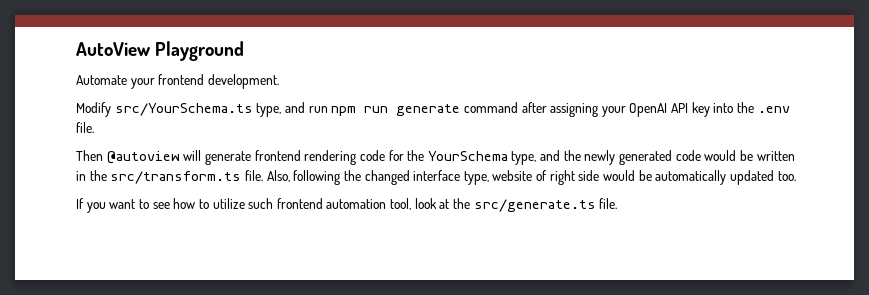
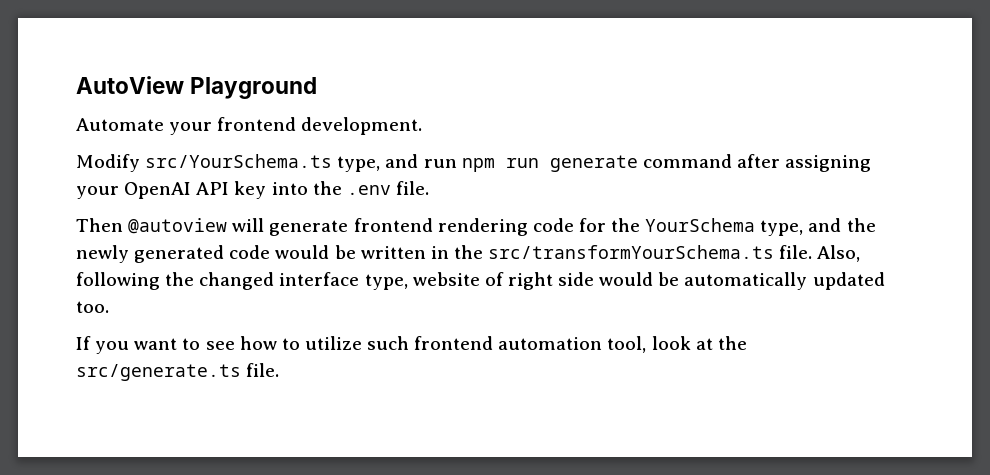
- Then @autoview will generate frontend rendering code for the YourSchema type, and the newly generated code would be written in the src/transform.ts file.
+ Then @autoview will generate frontend rendering code for the YourSchema type, and the newly generated code would be written in the src/transformYourSchema.ts file.

